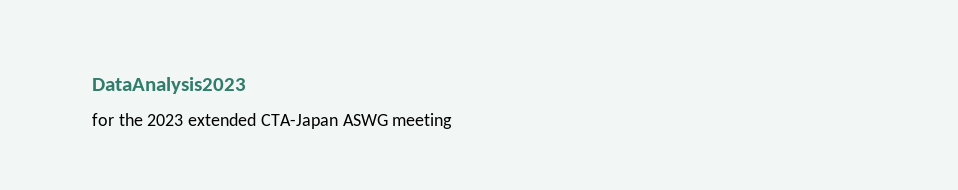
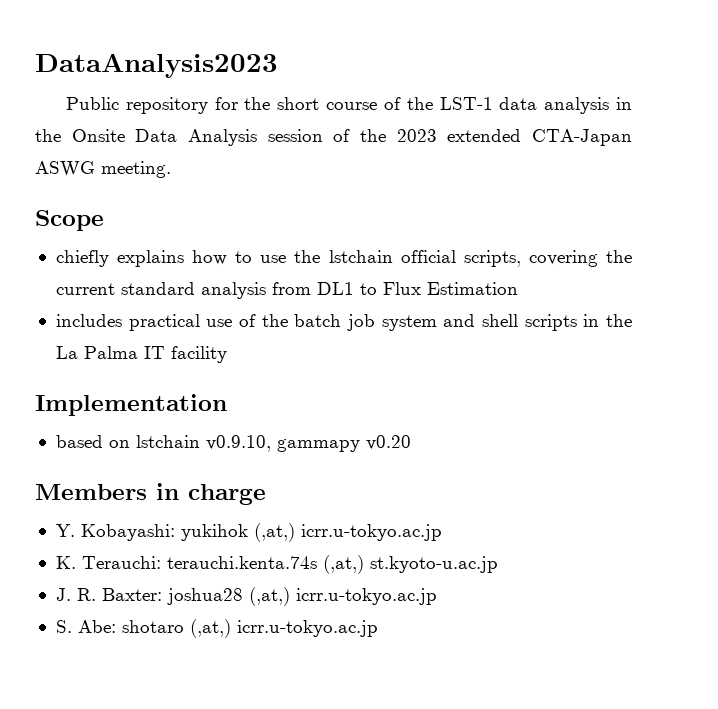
- for the 2023 extended CTA-Japan ASWG meeting
+ Public repository for the short course of the LST-1 data analysis in the Onsite Data Analysis session of the 2023 extended CTA-Japan ASWG meeting.
+ Scope
+ chiefly explains how to use the lstchain official scripts, covering the current standard analysis from DL1 to Flux Estimation
+ includes practical use of the batch job system and shell scripts in the La Palma IT facility
+ Implementation
+ based on lstchain v0.9.10, gammapy v0.20
+ Members in charge
+ Y. Kobayashi: yukihok (,at,) icrr.u-tokyo.ac.jp
+ K. Terauchi: terauchi.kenta.74s (,at,) st.kyoto-u.ac.jp
+ J. R. Baxter: joshua28 (,at,) icrr.u-tokyo.ac.jp
+ S. Abe: shotaro (,at,) icrr.u-tokyo.ac.jp

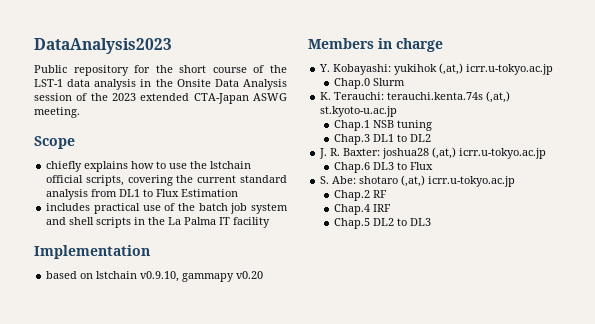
+ Chap.0 Slurm
+ Chap.1 NSB tuning
+ Chap.3 DL1 to DL2
+ Chap.6 DL3 to Flux
+ Chap.2 RF
+ Chap.4 IRF
+ Chap.5 DL2 to DL3

